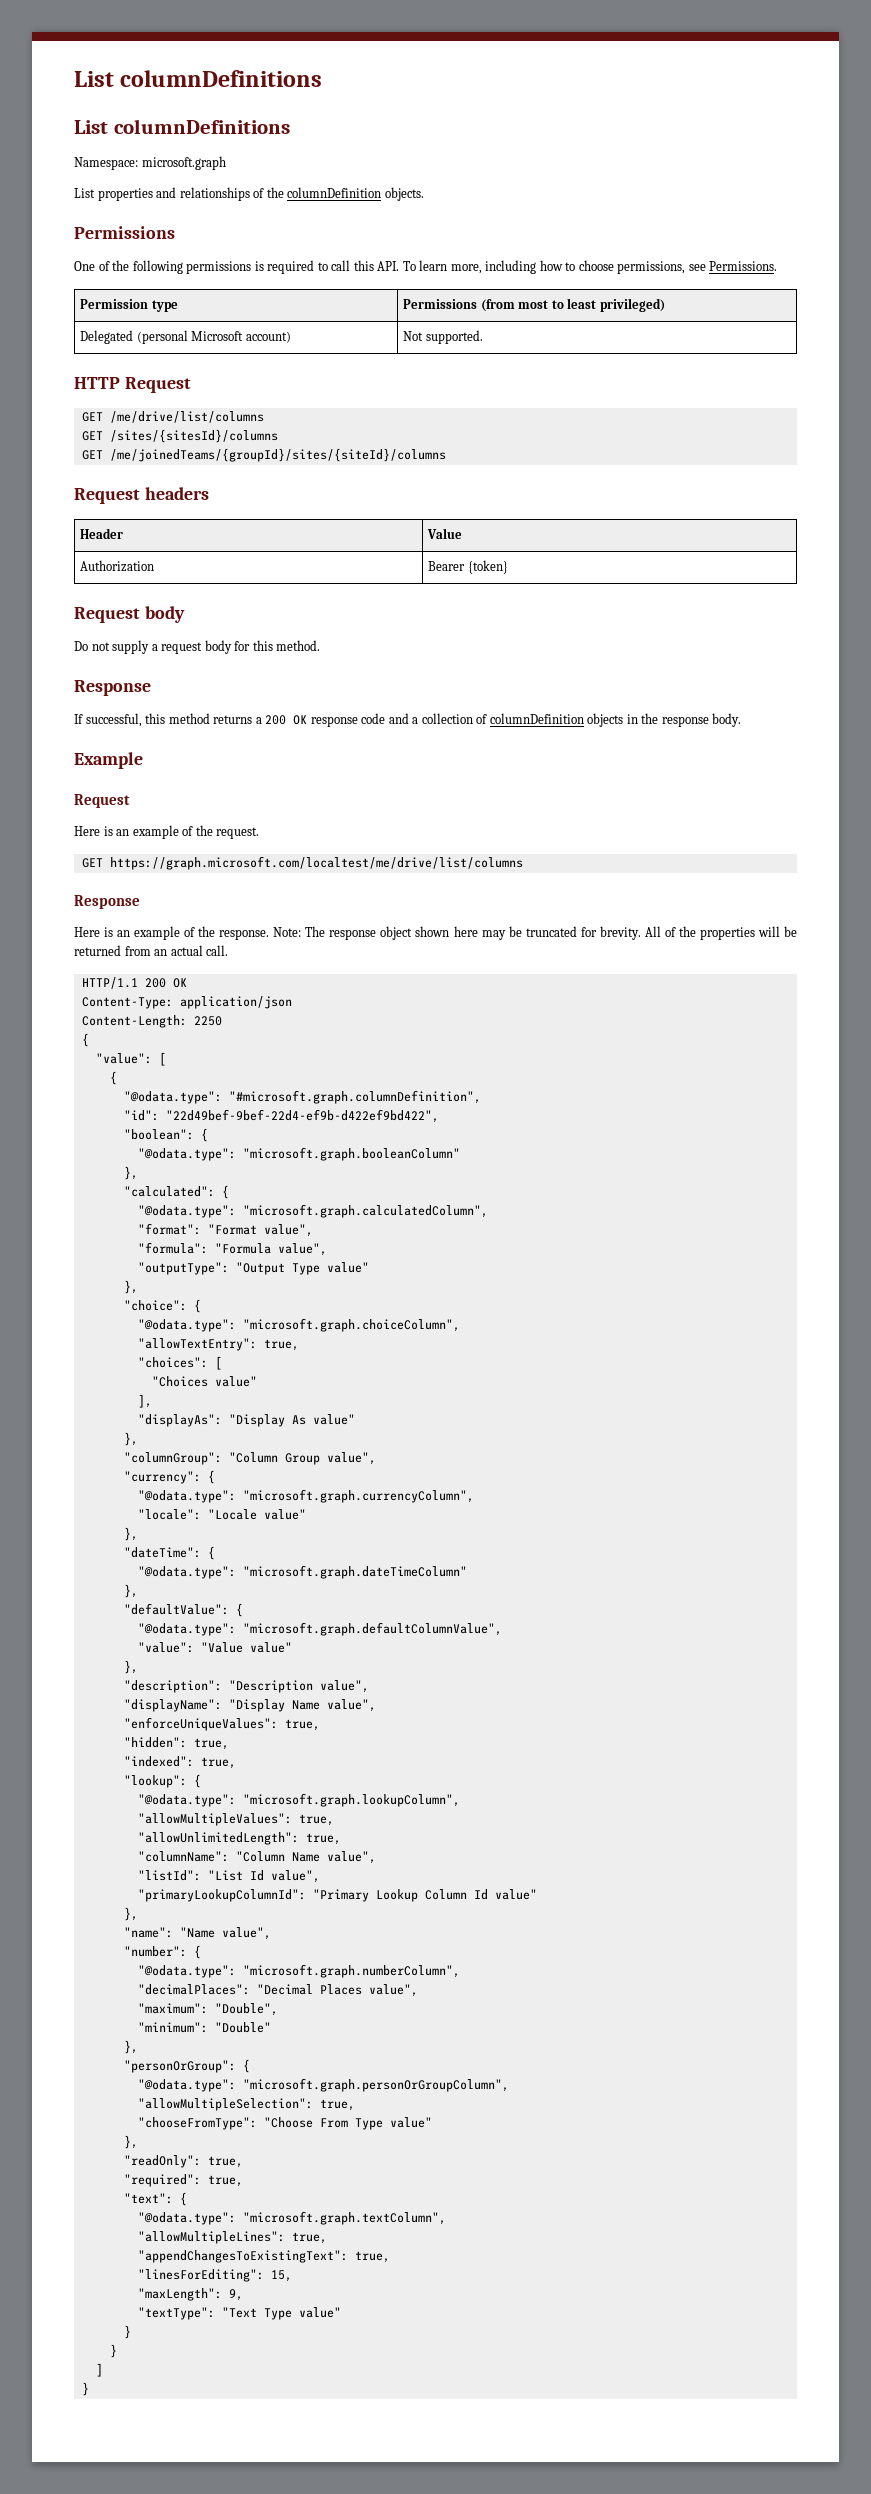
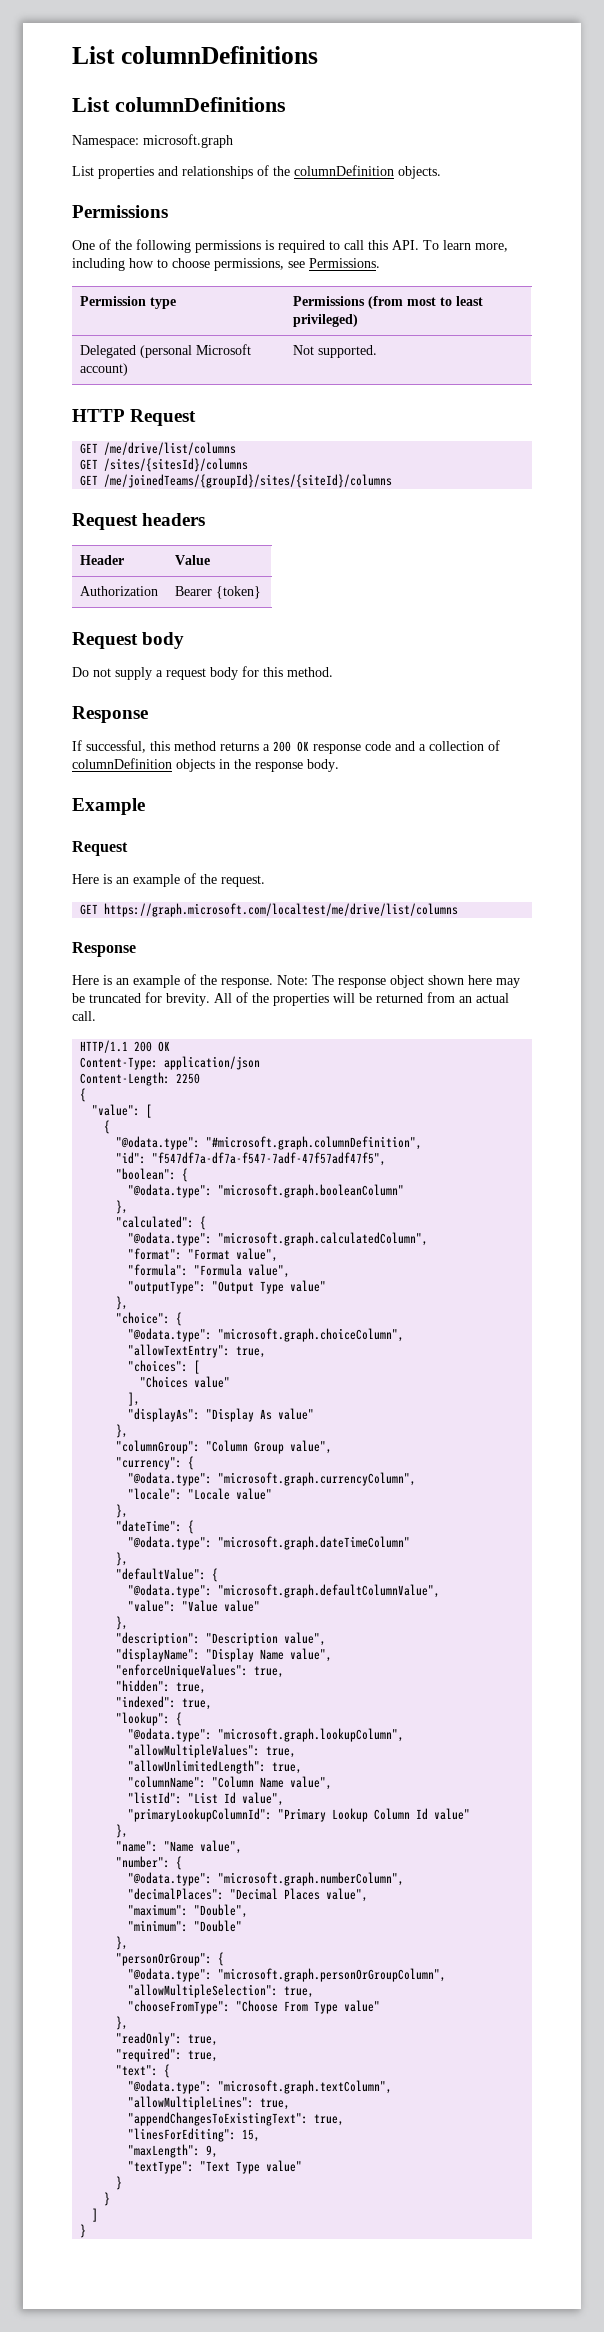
- "id": "22d49bef-9bef-22d4-ef9b-d422ef9bd422",
+ "id": "f547df7a-df7a-f547-7adf-47f57adf47f5",

